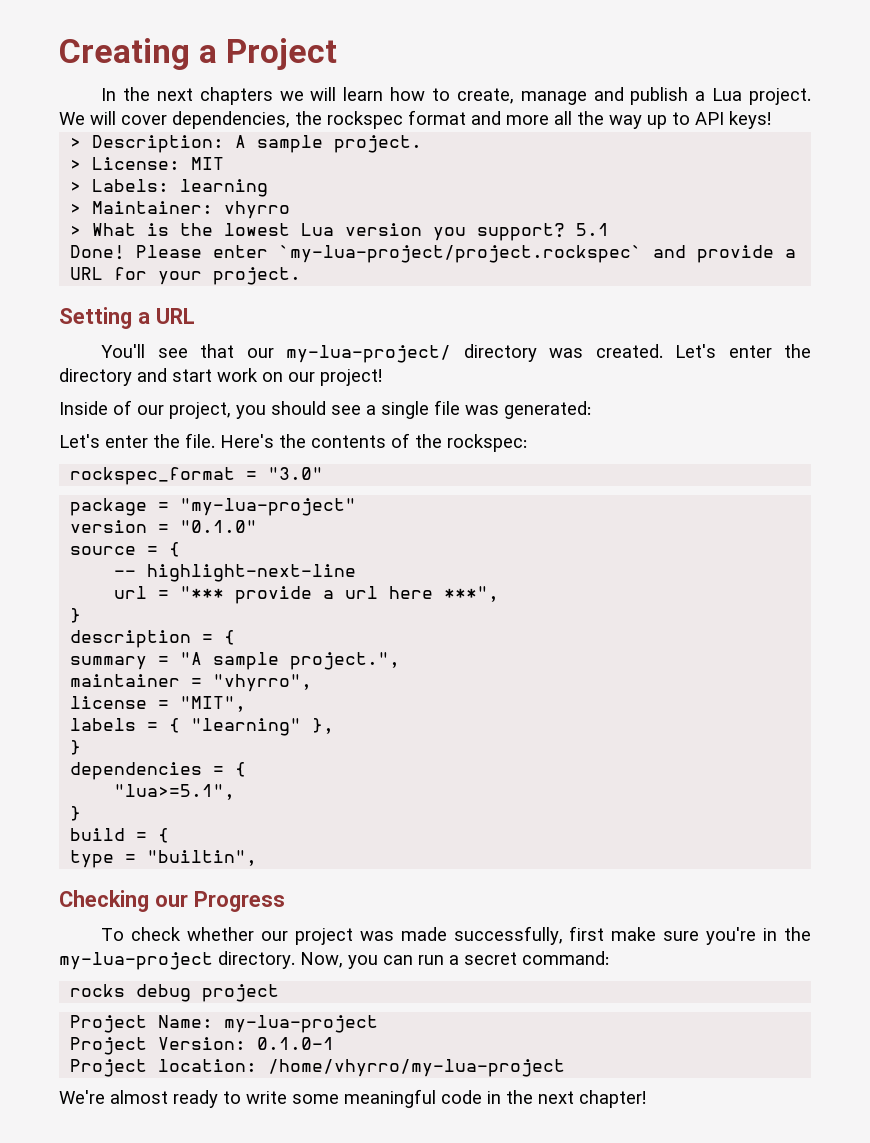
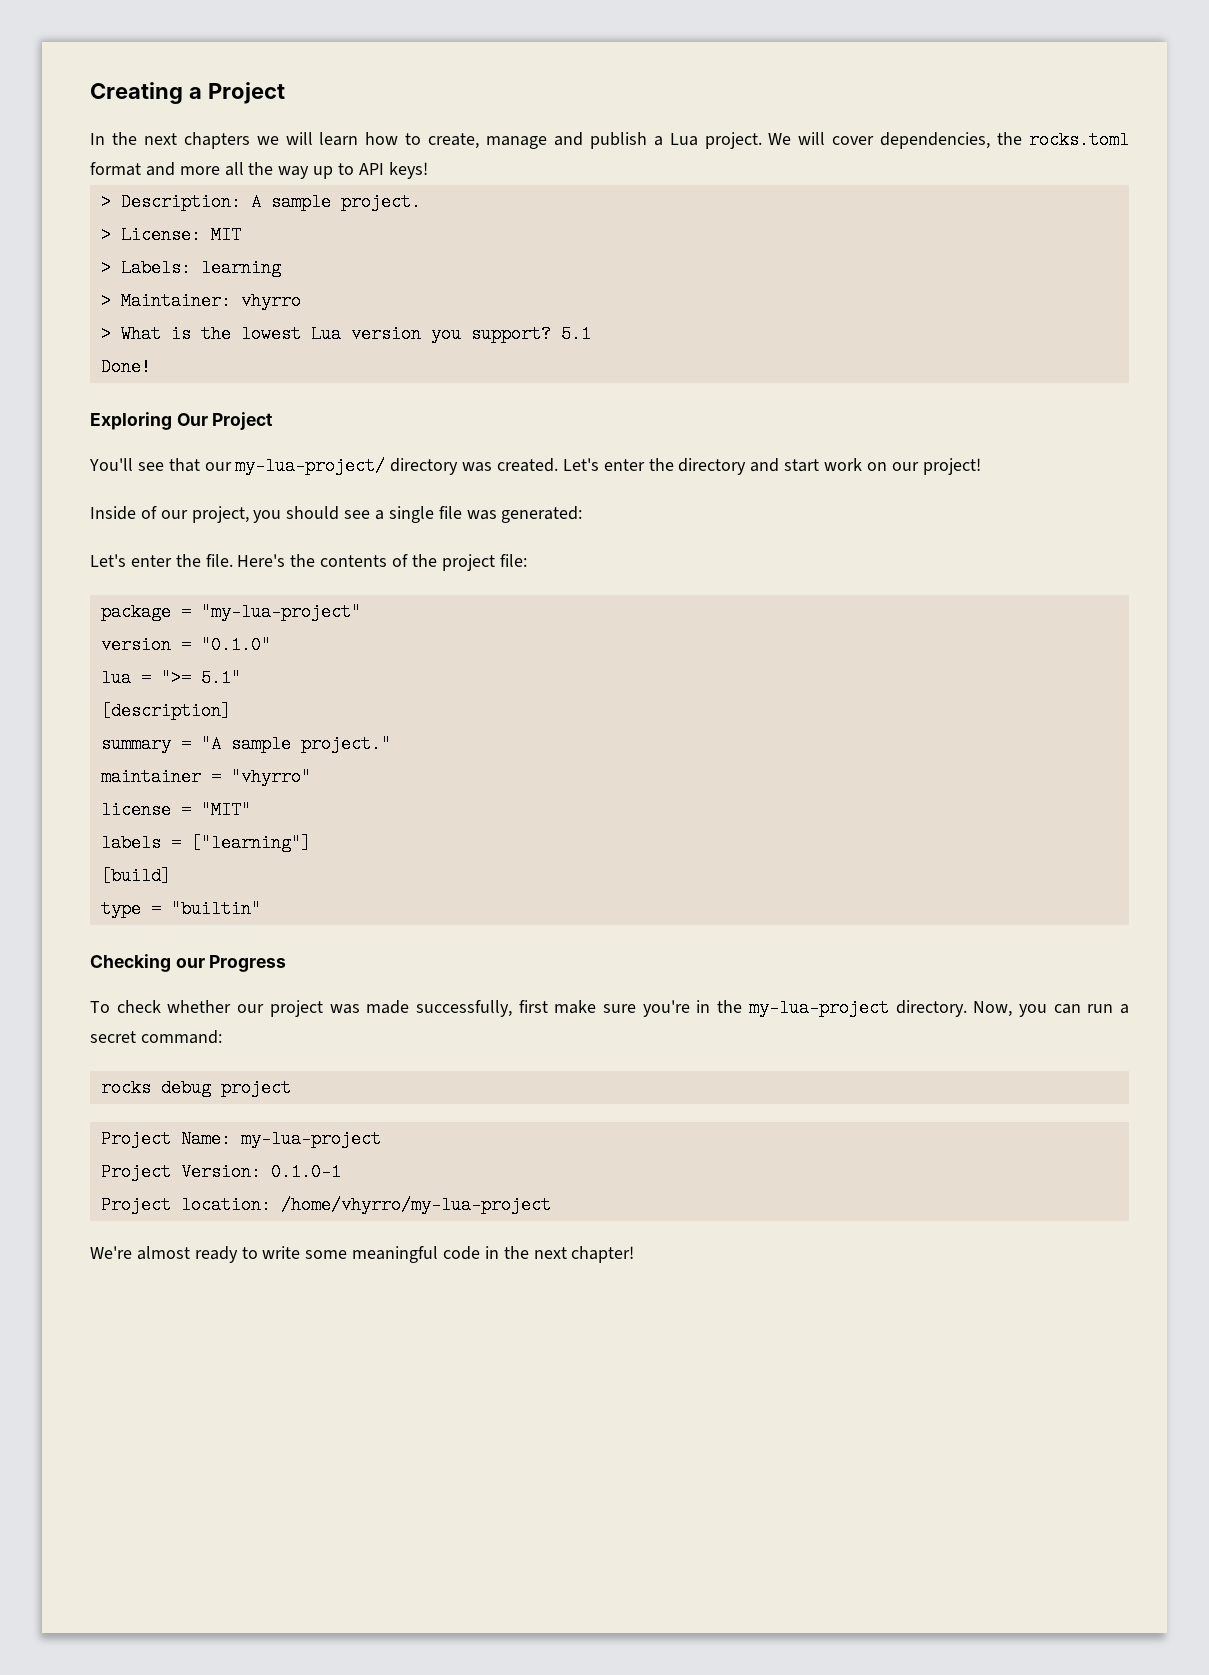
- We will cover dependencies, the rockspec format and more all the way up to API keys!
+ We will cover dependencies, the rocks.toml format and more all the way up to API keys!
- Done! Please enter `my-lua-project/project.rockspec` and provide a URL for your project.
- Setting a URL
+ Done!
+ Exploring Our Project
- Here's the contents of the rockspec:
- rockspec_format = "3.0"
+ Here's the contents of the project file:
- source = {
- -- highlight-next-line
- url = "*** provide a url here ***",
- }
- description = {
+ lua = ">= 5.1"
+ [description]
- summary = "A sample project.",
+ summary = "A sample project."
- maintainer = "vhyrro",
+ maintainer = "vhyrro"
- license = "MIT",
+ license = "MIT"
- labels = { "learning" },
- }
- dependencies = {
- "lua>=5.1",
- }
- build = {
+ labels = ["learning"]
+ [build]
- type = "builtin",
+ type = "builtin"

